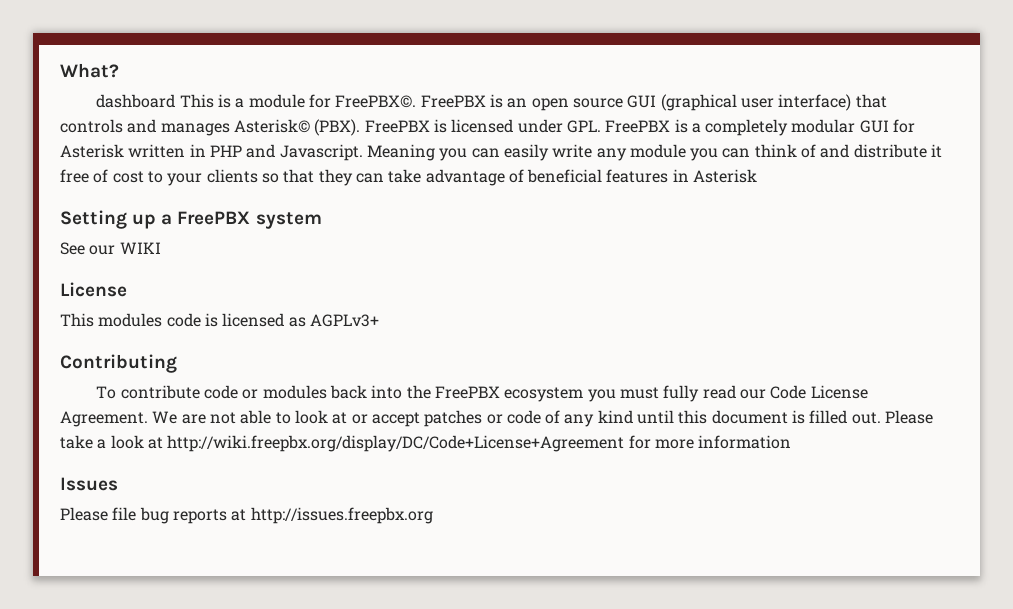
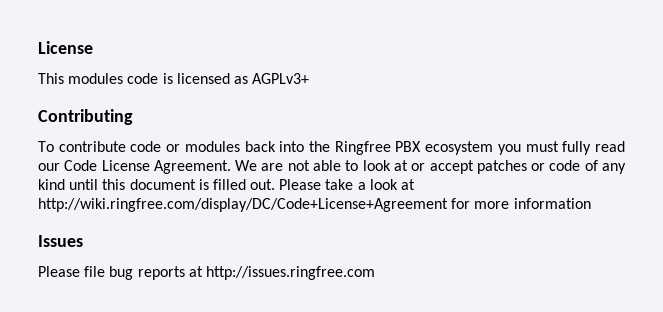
- What?
- dashboard This is a module for FreePBX©. FreePBX is an open source GUI (graphical user interface) that controls and manages Asterisk© (PBX). FreePBX is licensed under GPL. FreePBX is a completely modular GUI for Asterisk written in PHP and Javascript. Meaning you can easily write any module you can think of and distribute it free of cost to your clients so that they can take advantage of beneficial features in Asterisk
- Setting up a FreePBX system
- See our WIKI
- To contribute code or modules back into the FreePBX ecosystem you must fully read our Code License Agreement.
+ To contribute code or modules back into the Ringfree PBX ecosystem you must fully read our Code License Agreement.
- Please take a look at http://wiki.freepbx.org/display/DC/Code+License+Agreement for more information
+ Please take a look at http://wiki.ringfree.com/display/DC/Code+License+Agreement for more information
- Please file bug reports at http://issues.freepbx.org
+ Please file bug reports at http://issues.ringfree.com

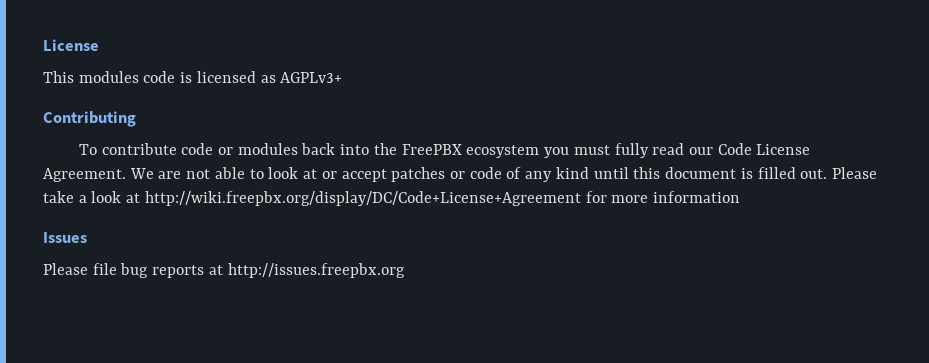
- To contribute code or modules back into the Ringfree PBX ecosystem you must fully read our Code License Agreement.
+ To contribute code or modules back into the FreePBX ecosystem you must fully read our Code License Agreement.
- Please take a look at http://wiki.ringfree.com/display/DC/Code+License+Agreement for more information
+ Please take a look at http://wiki.freepbx.org/display/DC/Code+License+Agreement for more information
- Please file bug reports at http://issues.ringfree.com
+ Please file bug reports at http://issues.freepbx.org

